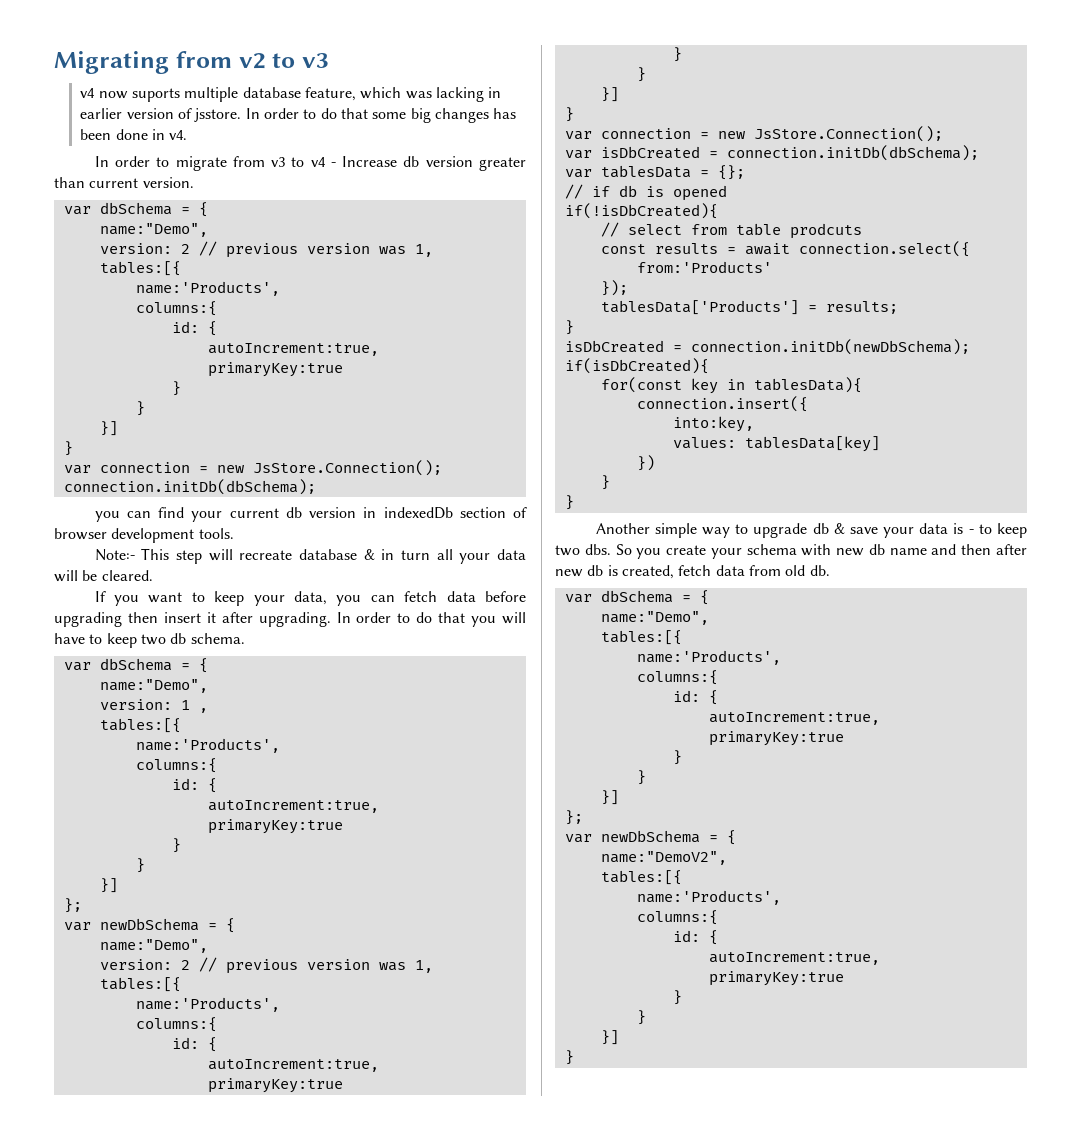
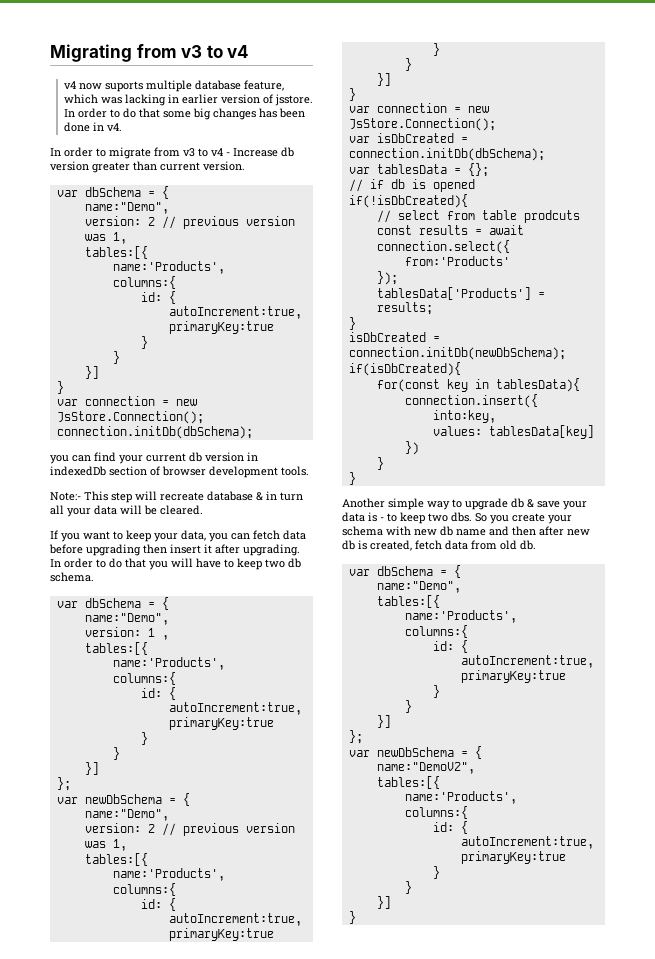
- Migrating from v2 to v3
+ Migrating from v3 to v4

